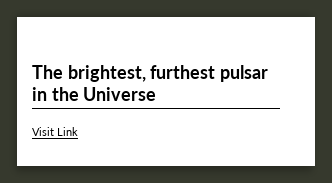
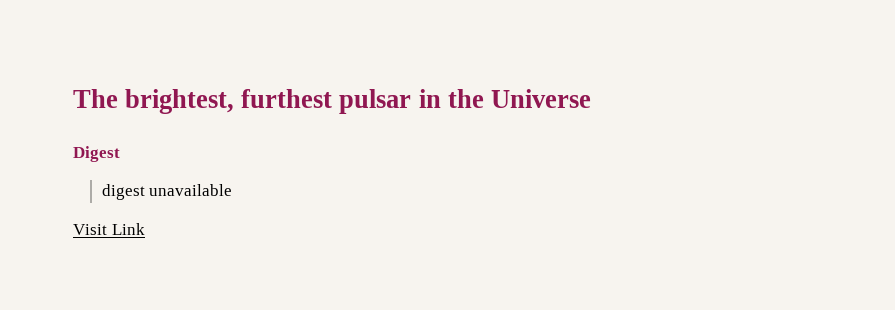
+ Digest
+ digest unavailable

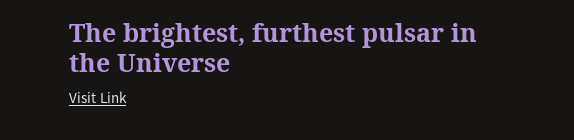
- Digest
- digest unavailable

